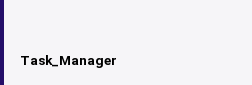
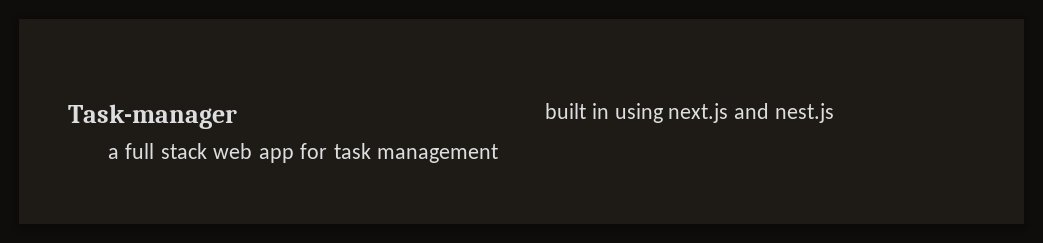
- Task_Manager
+ Task-manager
+ a full stack web app for task management built in using next.js and nest.js

